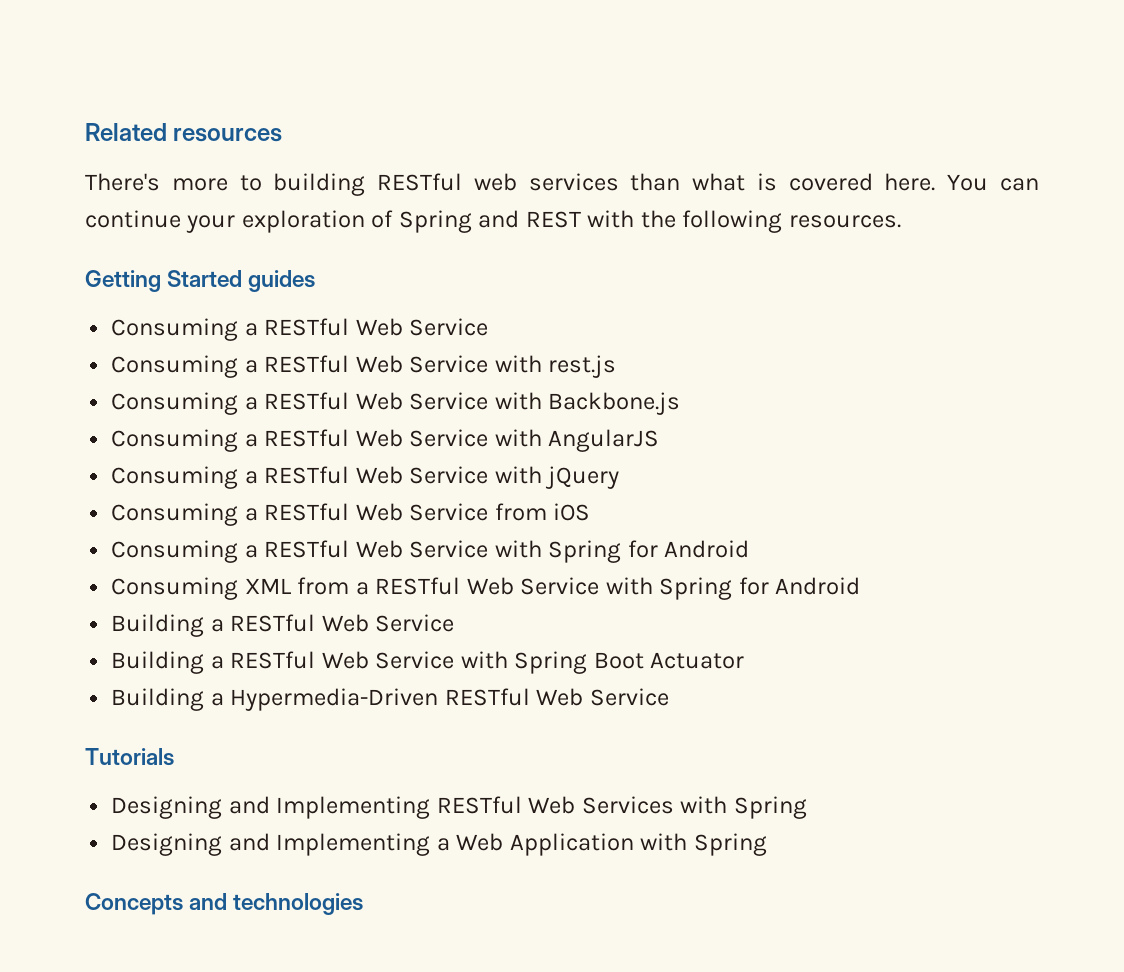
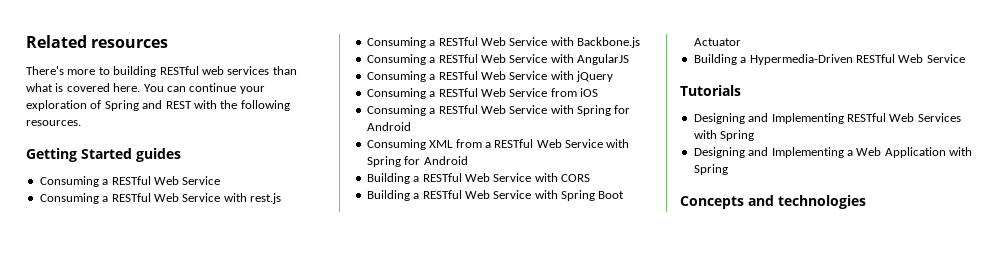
  Consuming XML from a RESTful Web Service with Spring for Android
- Building a RESTful Web Service
+ Building a RESTful Web Service with CORS

